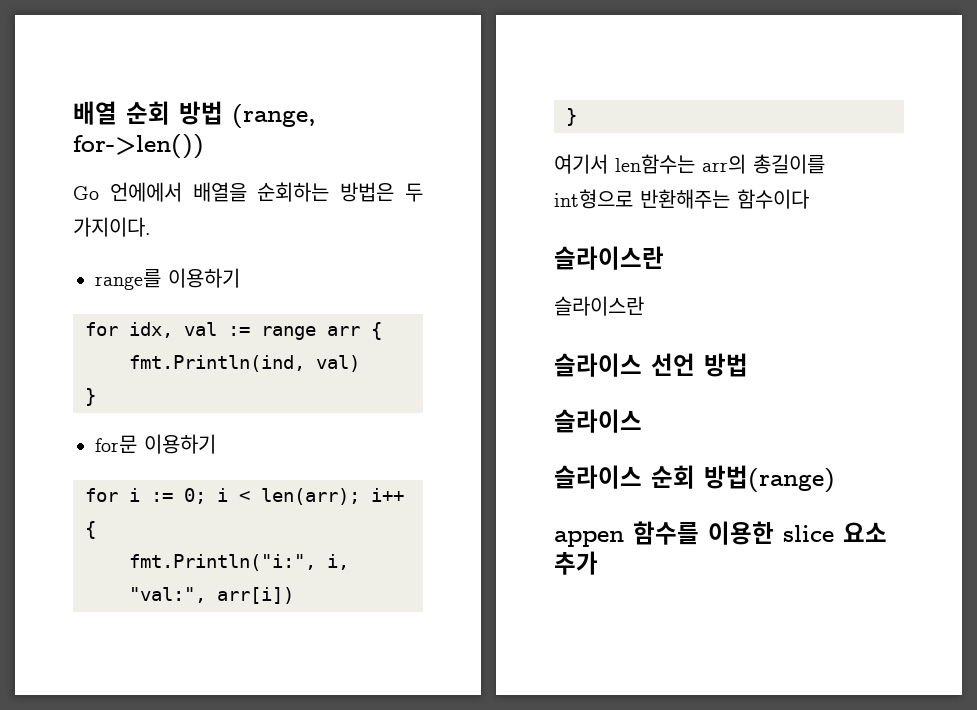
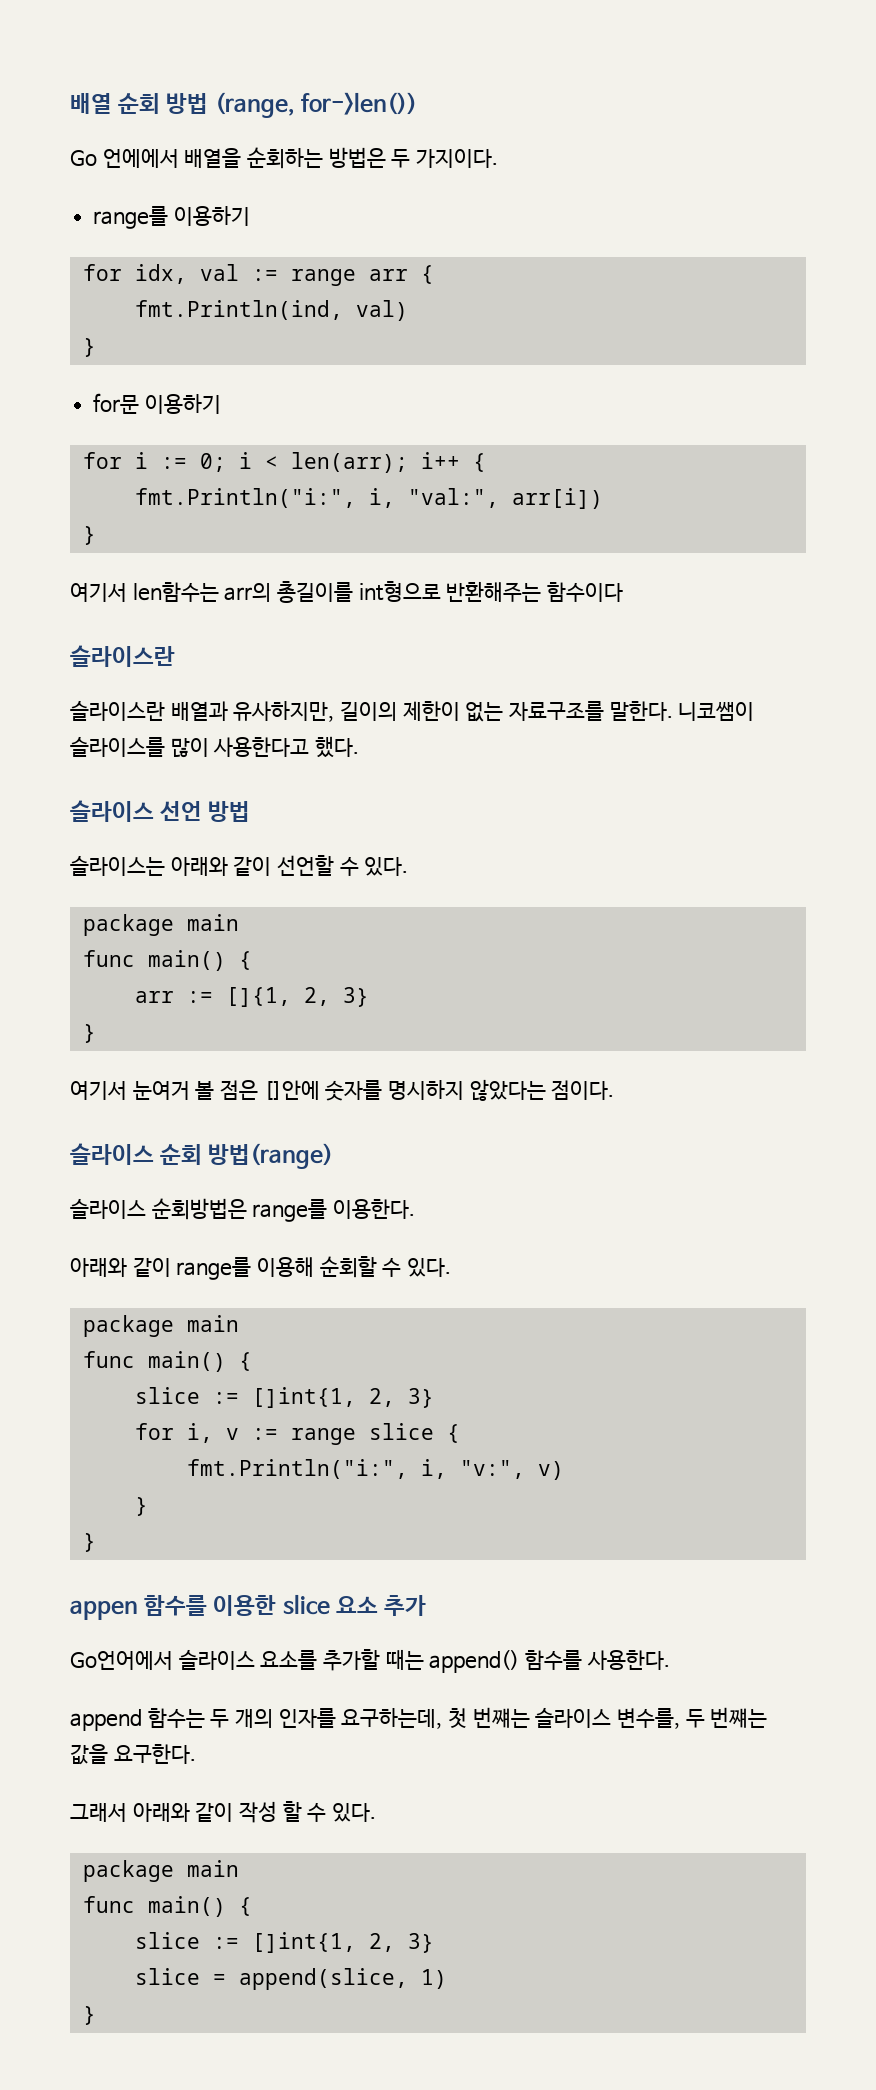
  여기서 len함수는 arr의 총길이를 int형으로 반환해주는 함수이다
  슬라이스란
- 슬라이스란
+ 슬라이스란 배열과 유사하지만, 길이의 제한이 없는 자료구조를 말한다. 니코쌤이 슬라이스를 많이 사용한다고 했다.
  슬라이스 선언 방법
- 슬라이스
+ 슬라이스는 아래와 같이 선언할 수 있다.
+ package main
+ func main() {
+ arr := []{1, 2, 3}
+ }
+ 여기서 눈여거 볼 점은 []안에 숫자를 명시하지 않았다는 점이다.
  슬라이스 순회 방법(range)
+ 슬라이스 순회방법은 range를 이용한다.
+ 아래와 같이 range를 이용해 순회할 수 있다.
+ package main
+ func main() {
+ slice := []int{1, 2, 3}
+ for i, v := range slice {
+ fmt.Println("i:", i, "v:", v)
+ }
+ }
+ Go언어에서 슬라이스 요소를 추가할 때는 append() 함수를 사용한다.
+ append 함수는 두 개의 인자를 요구하는데, 첫 번쨰는 슬라이스 변수를, 두 번쨰는 값을 요구한다.
+ 그래서 아래와 같이 작성 할 수 있다.
+ package main
+ func main() {
+ slice := []int{1, 2, 3}
+ slice = append(slice, 1)
+ }

